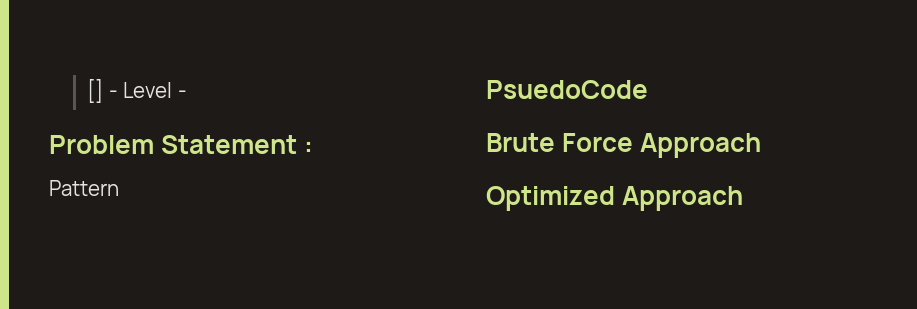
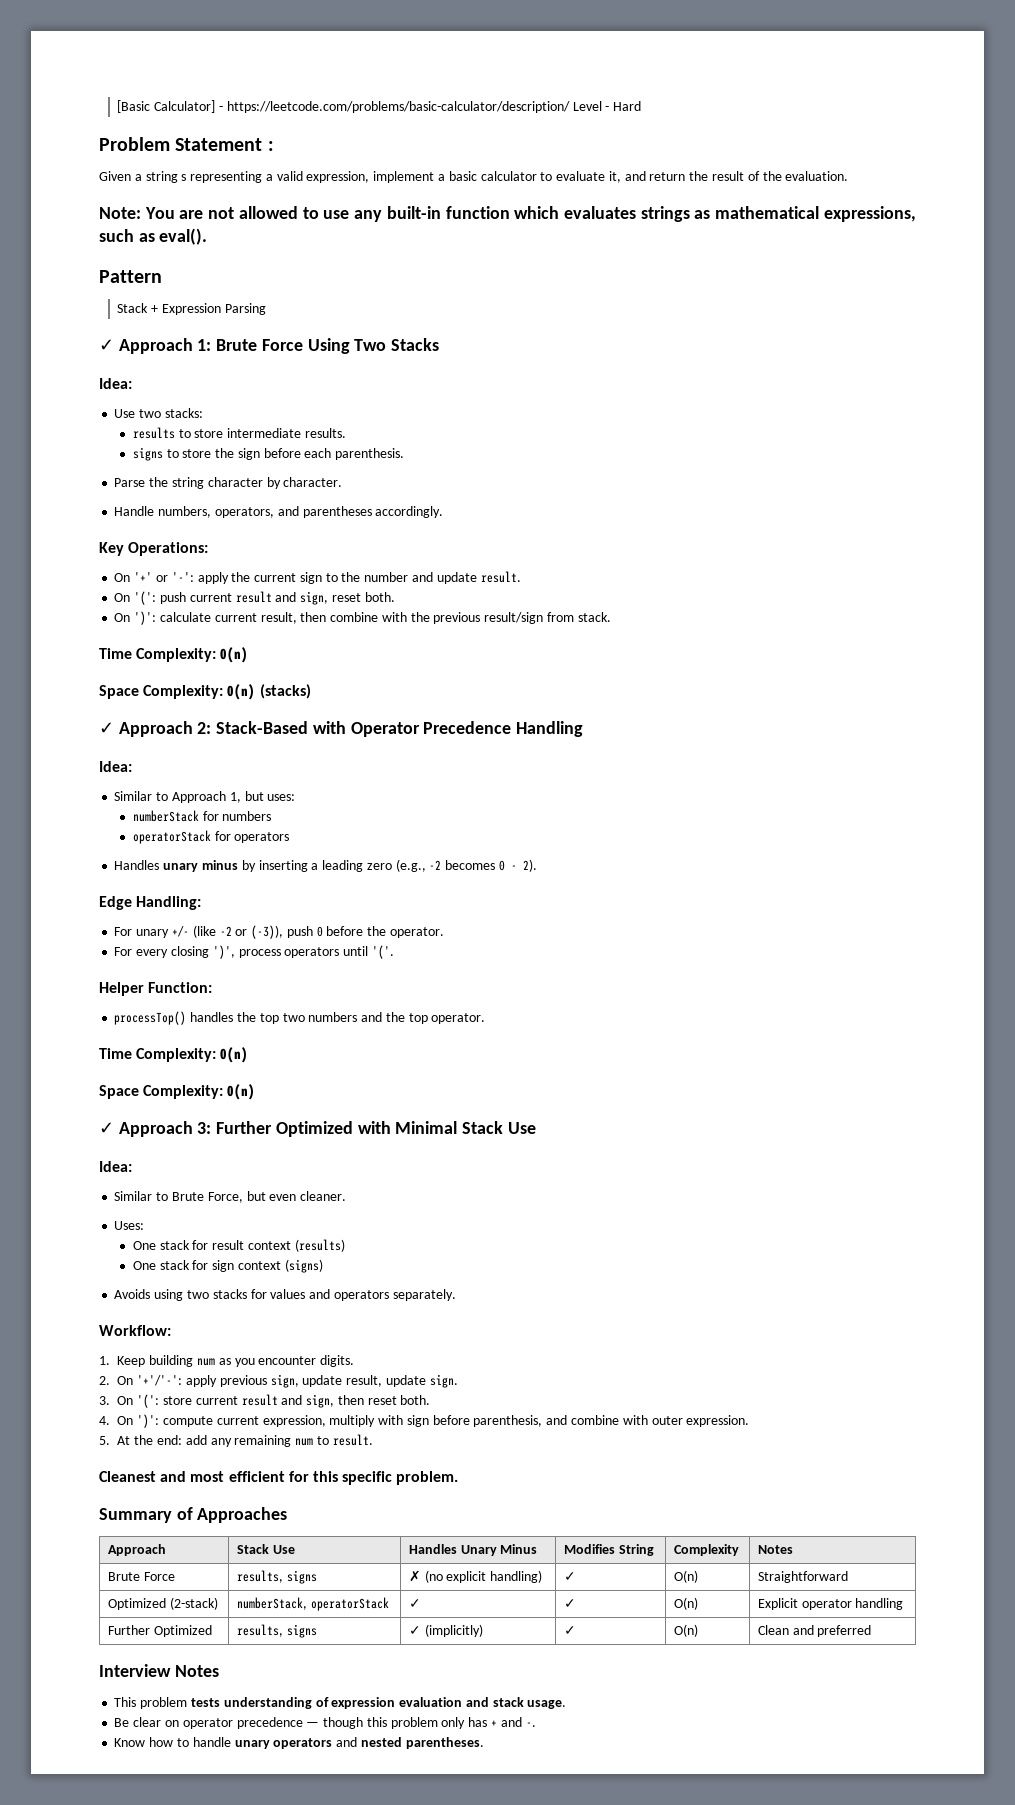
- [] - Level -
+ [Basic Calculator] - https://leetcode.com/problems/basic-calculator/description/ Level - Hard
+ Given a string s representing a valid expression, implement a basic calculator to evaluate it, and return the result of the evaluation.
+ Note: You are not allowed to use any built-in function which evaluates strings as mathematical expressions, such as eval().
  Pattern
- PsuedoCode
- Brute Force Approach
- Optimized Approach
+ Stack + Expression Parsing
+ ✓ Approach 1: Brute Force Using Two Stacks
+ Idea:
+ Use two stacks:
+ results to store intermediate results.
+ signs to store the sign before each parenthesis.
+ Parse the string character by character.
+ Handle numbers, operators, and parentheses accordingly.
+ Key Operations:
+ On '+' or '-': apply the current sign to the number and update result.
+ On '(': push current result and sign, reset both.
+ On ')': calculate current result, then combine with the previous result/sign from stack.
+ Time Complexity: O(n)
+ Space Complexity: O(n) (stacks)
+ ✓ Approach 2: Stack-Based with Operator Precedence Handling
+ Idea:
+ Similar to Approach 1, but uses:
+ numberStack for numbers
+ operatorStack for operators
+ Handles unary minus by inserting a leading zero (e.g., -2 becomes 0 - 2).
+ Edge Handling:
+ For unary +/- (like -2 or (-3)), push 0 before the operator.
+ For every closing ')', process operators until '('.
+ Helper Function:
+ processTop() handles the top two numbers and the top operator.
+ Time Complexity: O(n)
+ Space Complexity: O(n)
+ ✓ Approach 3: Further Optimized with Minimal Stack Use
+ Idea:
+ Similar to Brute Force, but even cleaner.
+ Uses:
+ One stack for result context (results)
+ One stack for sign context (signs)
+ Avoids using two stacks for values and operators separately.
+ Workflow:
+ 1. Keep building num as you encounter digits.
+ 2. On '+'/'-': apply previous sign, update result, update sign.
+ 3. On '(': store current result and sign, then reset both.
+ 4. On ')': compute current expression, multiply with sign before parenthesis, and combine with outer expression.
+ 5. At the end: add any remaining num to result.
+ Cleanest and most efficient for this specific problem.
+ Summary of Approaches
+ Approach | Stack Use | Handles Unary Minus | Modifies String | Complexity | Notes
+ Brute Force | results, signs | ✗ (no explicit handling) | ✓ | O(n) | Straightforward
+ Optimized (2-stack) | numberStack, operatorStack | ✓ | ✓ | O(n) | Explicit operator handling
+ Further Optimized | results, signs | ✓ (implicitly) | ✓ | O(n) | Clean and preferred
+ Interview Notes
+ This problem tests understanding of expression evaluation and stack usage.
+ Be clear on operator precedence — though this problem only has + and -.
+ Know how to handle unary operators and nested parentheses.

